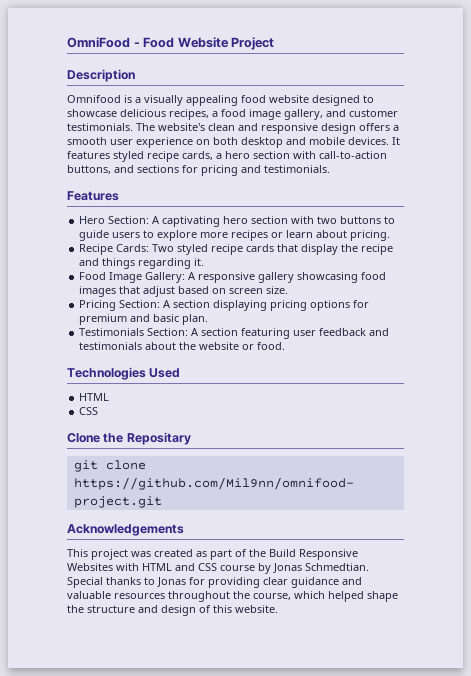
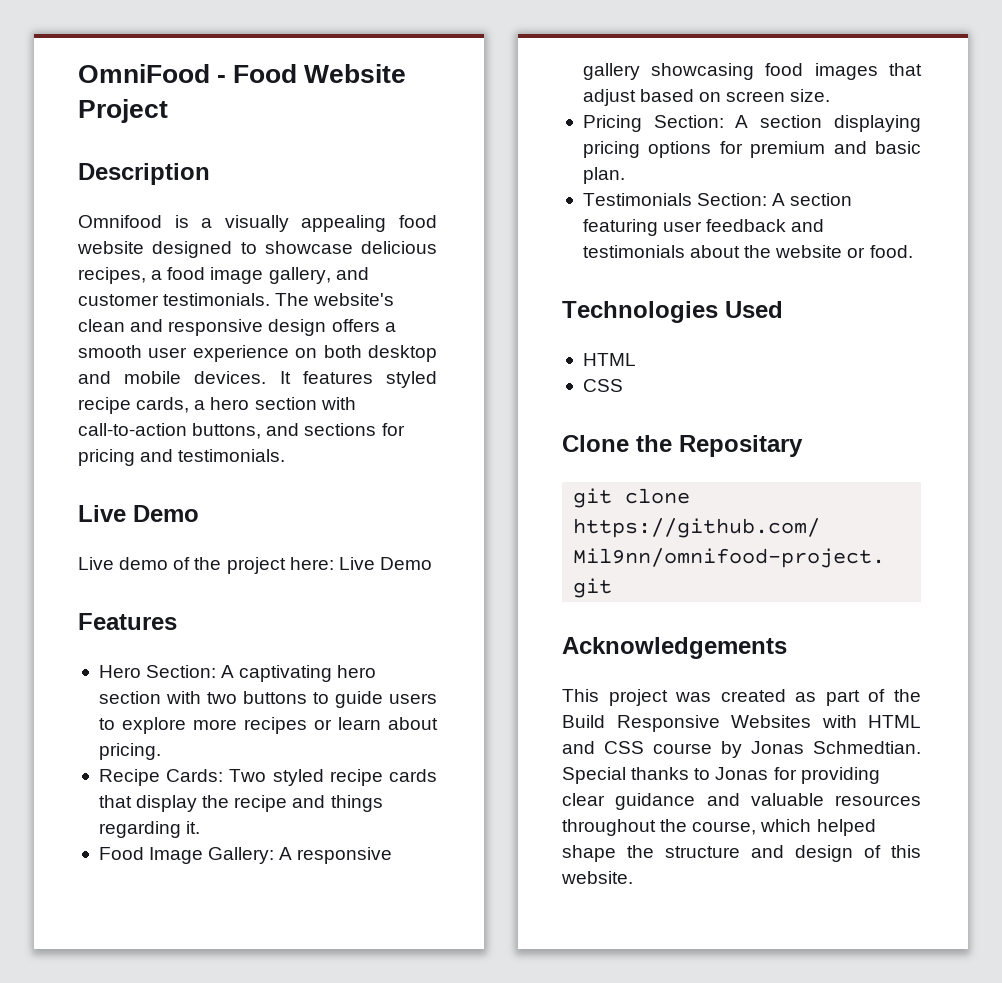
  It features styled recipe cards, a hero section with call-to-action buttons, and sections for pricing and testimonials.
+ Live Demo
+ Live demo of the project here: Live Demo

